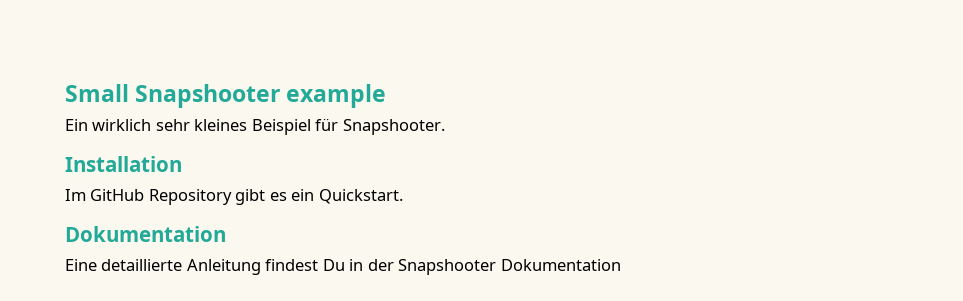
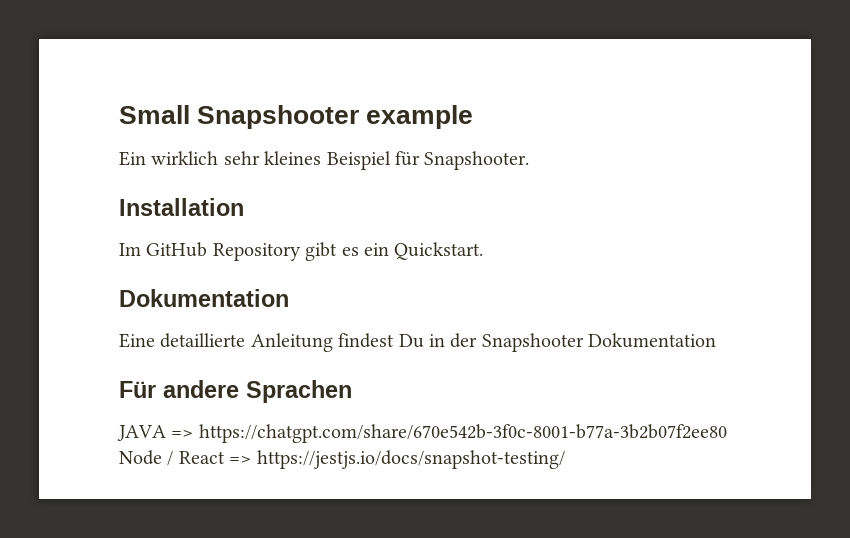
+ Für andere Sprachen
+ JAVA => https://chatgpt.com/share/670e542b-3f0c-8001-b77a-3b2b07f2ee80 Node / React => https://jestjs.io/docs/snapshot-testing/

